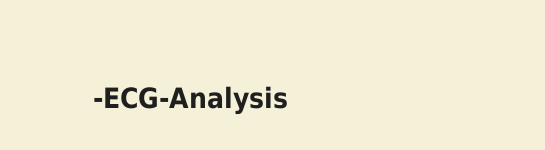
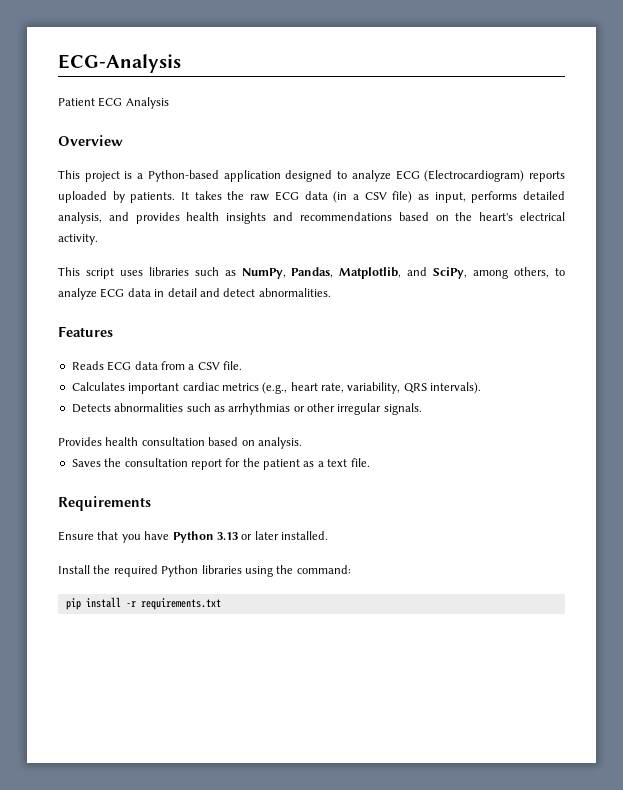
- -ECG-Analysis
+ ECG-Analysis
+ Patient ECG Analysis
+ Overview
+ This project is a Python-based application designed to analyze ECG (Electrocardiogram) reports uploaded by patients. It takes the raw ECG data (in a CSV file) as input, performs detailed analysis, and provides health insights and recommendations based on the heart's electrical activity.
+ This script uses libraries such as NumPy, Pandas, Matplotlib, and SciPy, among others, to analyze ECG data in detail and detect abnormalities.
+ Features
+ Reads ECG data from a CSV file.
+ Calculates important cardiac metrics (e.g., heart rate, variability, QRS intervals).
+ Detects abnormalities such as arrhythmias or other irregular signals.
+ Provides health consultation based on analysis.
+ Saves the consultation report for the patient as a text file.
+ Requirements
+ Ensure that you have Python 3.13 or later installed.
+ Install the required Python libraries using the command:
+ pip install -r requirements.txt

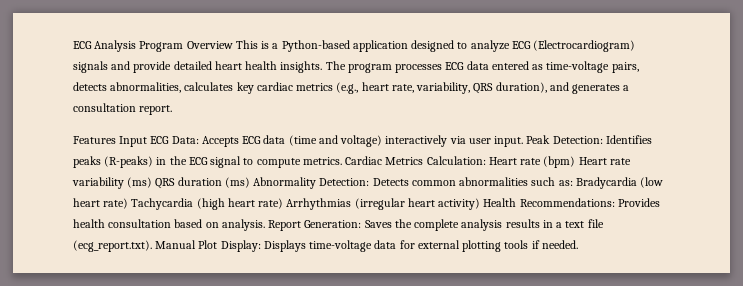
- ECG-Analysis
- Patient ECG Analysis
- Overview
- This project is a Python-based application designed to analyze ECG (Electrocardiogram) reports uploaded by patients. It takes the raw ECG data (in a CSV file) as input, performs detailed analysis, and provides health insights and recommendations based on the heart's electrical activity.
- This script uses libraries such as NumPy, Pandas, Matplotlib, and SciPy, among others, to analyze ECG data in detail and detect abnormalities.
- Features
- Reads ECG data from a CSV file.
- Calculates important cardiac metrics (e.g., heart rate, variability, QRS intervals).
- Detects abnormalities such as arrhythmias or other irregular signals.
- Provides health consultation based on analysis.
- Saves the consultation report for the patient as a text file.
- Requirements
- Ensure that you have Python 3.13 or later installed.
- Install the required Python libraries using the command:
- pip install -r requirements.txt
+ ECG Analysis Program Overview This is a Python-based application designed to analyze ECG (Electrocardiogram) signals and provide detailed heart health insights. The program processes ECG data entered as time-voltage pairs, detects abnormalities, calculates key cardiac metrics (e.g., heart rate, variability, QRS duration), and generates a consultation report.
+ Features Input ECG Data: Accepts ECG data (time and voltage) interactively via user input. Peak Detection: Identifies peaks (R-peaks) in the ECG signal to compute metrics. Cardiac Metrics Calculation: Heart rate (bpm) Heart rate variability (ms) QRS duration (ms) Abnormality Detection: Detects common abnormalities such as: Bradycardia (low heart rate) Tachycardia (high heart rate) Arrhythmias (irregular heart activity) Health Recommendations: Provides health consultation based on analysis. Report Generation: Saves the complete analysis results in a text file (ecg_report.txt). Manual Plot Display: Displays time-voltage data for external plotting tools if needed.

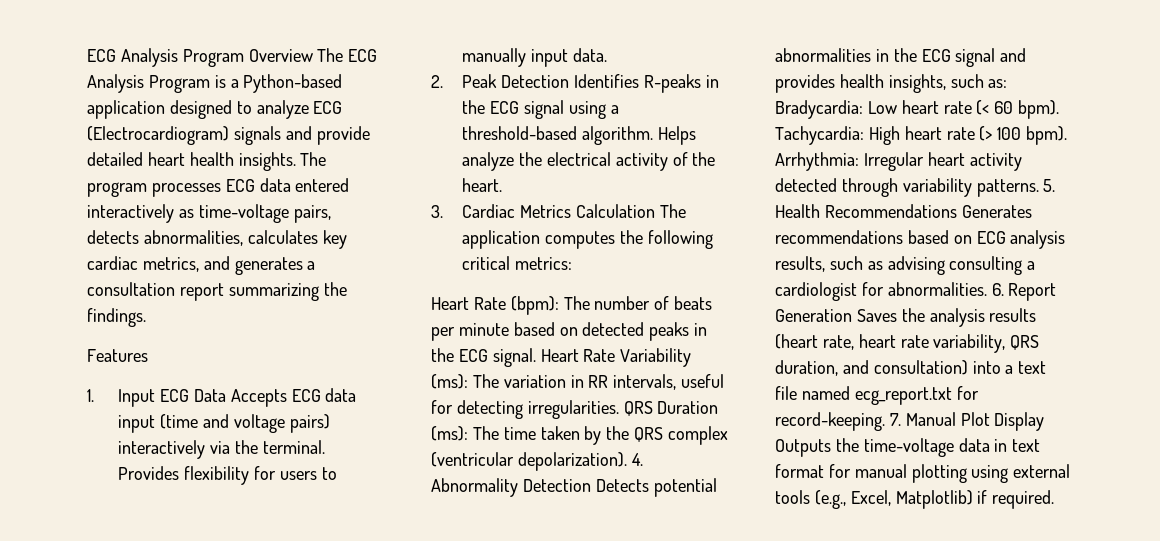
- ECG Analysis Program Overview This is a Python-based application designed to analyze ECG (Electrocardiogram) signals and provide detailed heart health insights.
+ ECG Analysis Program Overview The ECG Analysis Program is a Python-based application designed to analyze ECG (Electrocardiogram) signals and provide detailed heart health insights.
- The program processes ECG data entered as time-voltage pairs, detects abnormalities, calculates key cardiac metrics (e.g., heart rate, variability, QRS duration), and generates a consultation report.
+ The program processes ECG data entered interactively as time-voltage pairs, detects abnormalities, calculates key cardiac metrics, and generates a consultation report summarizing the findings.
- Features Input ECG Data: Accepts ECG data (time and voltage) interactively via user input. Peak Detection: Identifies peaks (R-peaks) in the ECG signal to compute metrics. Cardiac Metrics Calculation: Heart rate (bpm) Heart rate variability (ms) QRS duration (ms) Abnormality Detection: Detects common abnormalities such as: Bradycardia (low heart rate) Tachycardia (high heart rate) Arrhythmias (irregular heart activity) Health Recommendations: Provides health consultation based on analysis. Report Generation: Saves the complete analysis results in a text file (ecg_report.txt). Manual Plot Display: Displays time-voltage data for external plotting tools if needed.
+ Features
+ 1. Input ECG Data Accepts ECG data input (time and voltage pairs) interactively via the terminal. Provides flexibility for users to manually input data.
+ 2. Peak Detection Identifies R-peaks in the ECG signal using a threshold-based algorithm. Helps analyze the electrical activity of the heart.
+ 3. Cardiac Metrics Calculation The application computes the following critical metrics:
+ Heart Rate (bpm): The number of beats per minute based on detected peaks in the ECG signal. Heart Rate Variability (ms): The variation in RR intervals, useful for detecting irregularities. QRS Duration (ms): The time taken by the QRS complex (ventricular depolarization). 4. Abnormality Detection Detects potential abnormalities in the ECG signal and provides health insights, such as: Bradycardia: Low heart rate (< 60 bpm). Tachycardia: High heart rate (> 100 bpm). Arrhythmia: Irregular heart activity detected through variability patterns. 5. Health Recommendations Generates recommendations based on ECG analysis results, such as advising consulting a cardiologist for abnormalities. 6. Report Generation Saves the analysis results (heart rate, heart rate variability, QRS duration, and consultation) into a text file named ecg_report.txt for record-keeping. 7. Manual Plot Display Outputs the time-voltage data in text format for manual plotting using external tools (e.g., Excel, Matplotlib) if required.

